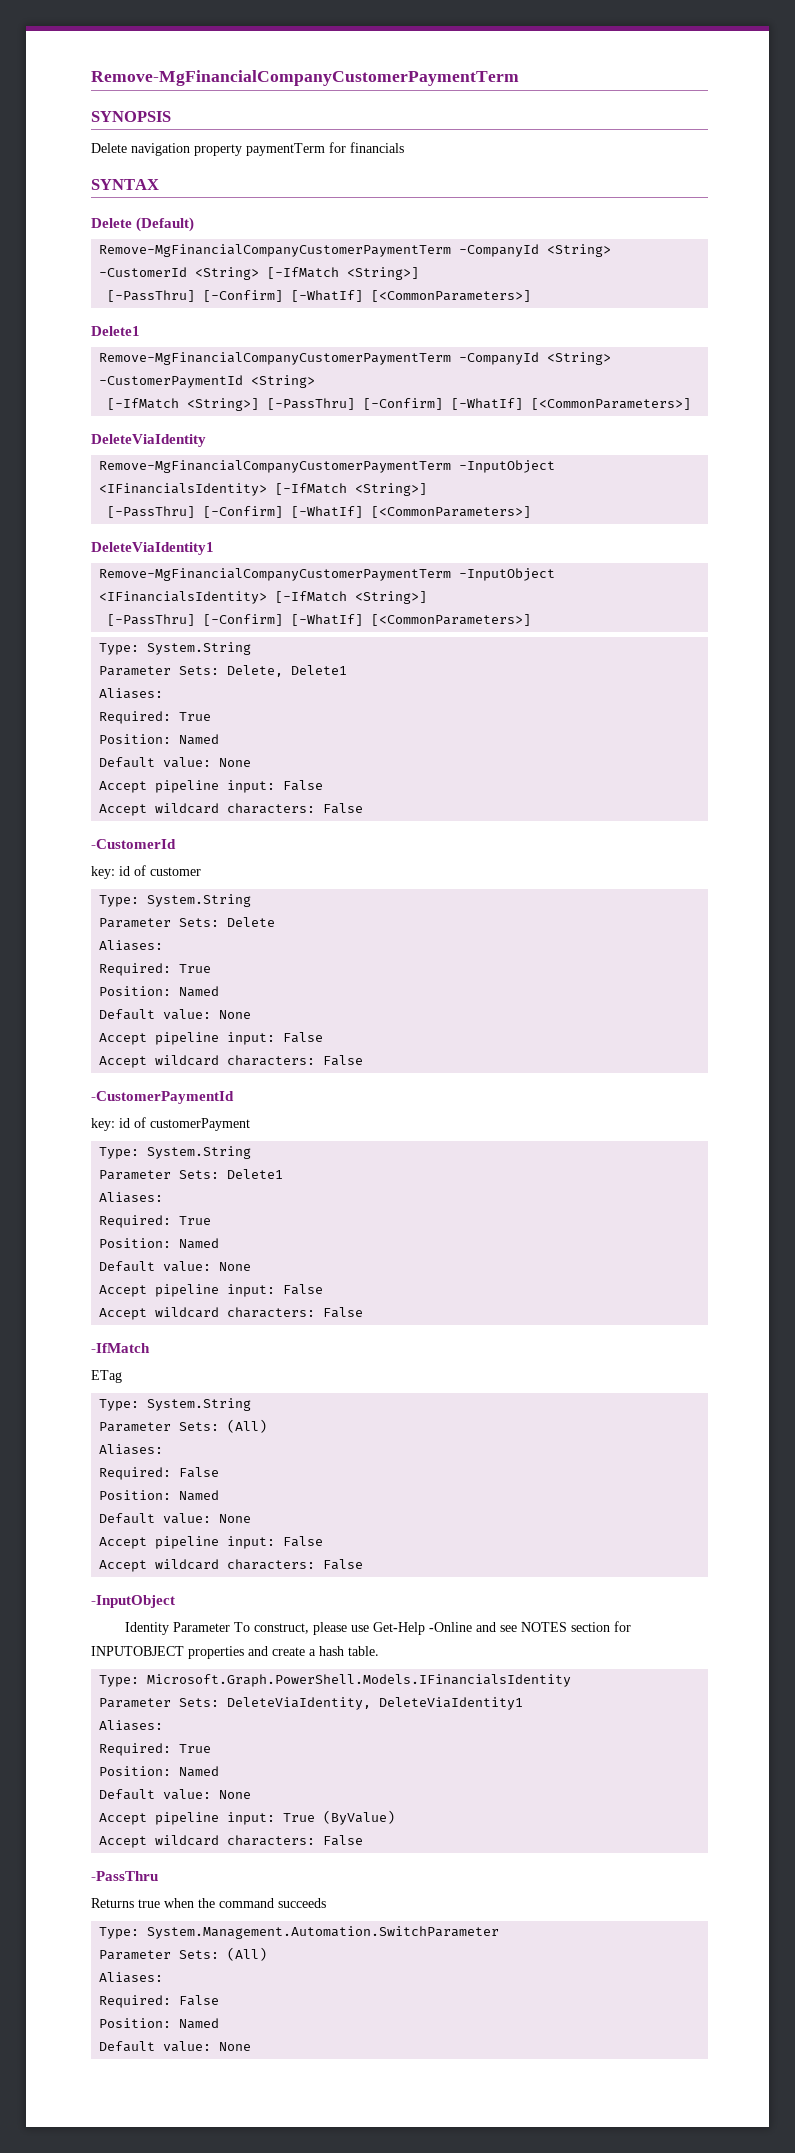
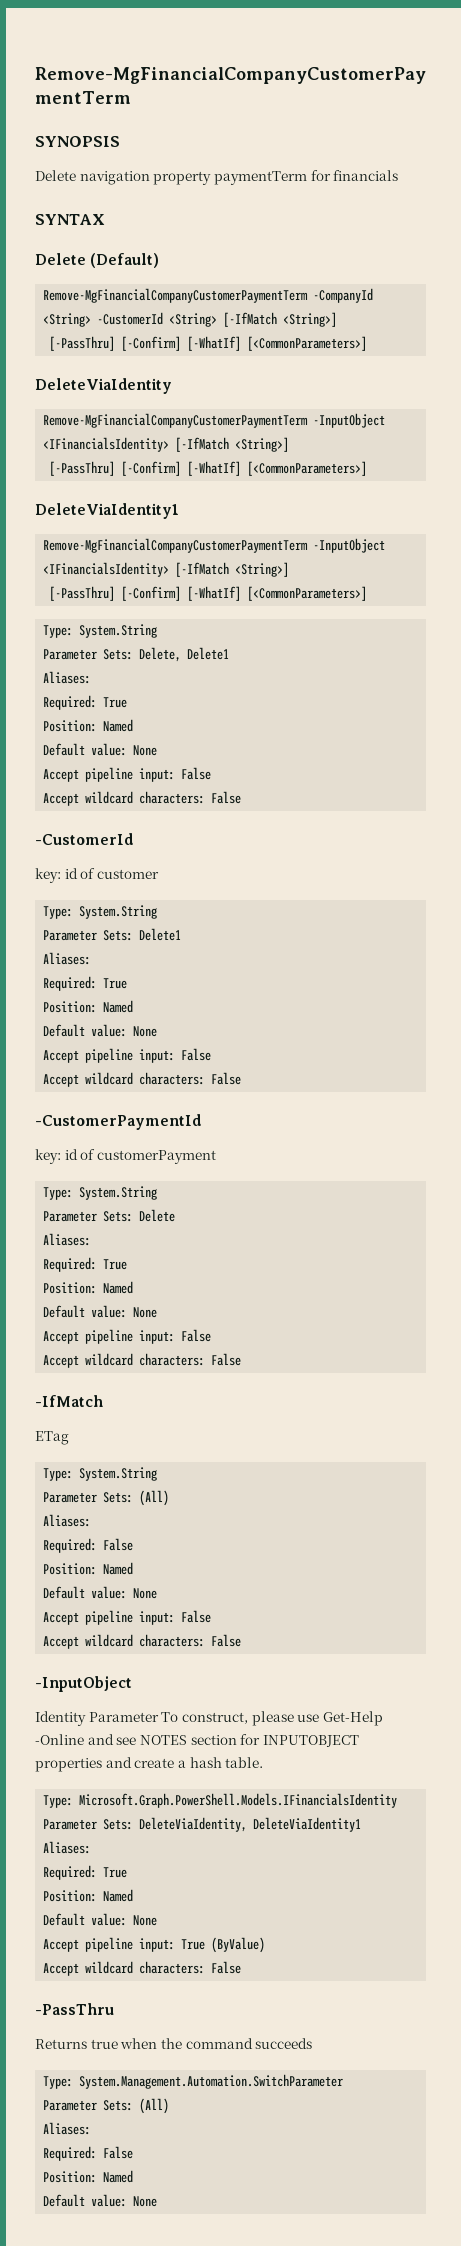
  Remove-MgFinancialCompanyCustomerPaymentTerm -CompanyId <String> -CustomerId <String> [-IfMatch <String>]
  [-PassThru] [-Confirm] [-WhatIf] [<CommonParameters>]
- Delete1
- Remove-MgFinancialCompanyCustomerPaymentTerm -CompanyId <String> -CustomerPaymentId <String>
- [-IfMatch <String>] [-PassThru] [-Confirm] [-WhatIf] [<CommonParameters>]
- Parameter Sets: Delete
+ Parameter Sets: Delete1
- Parameter Sets: Delete1
+ Parameter Sets: Delete

